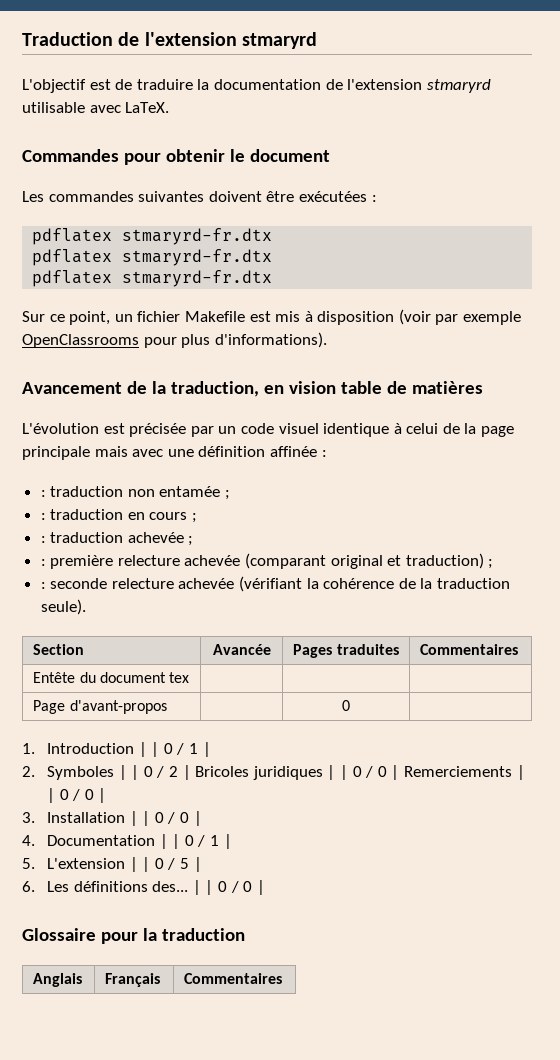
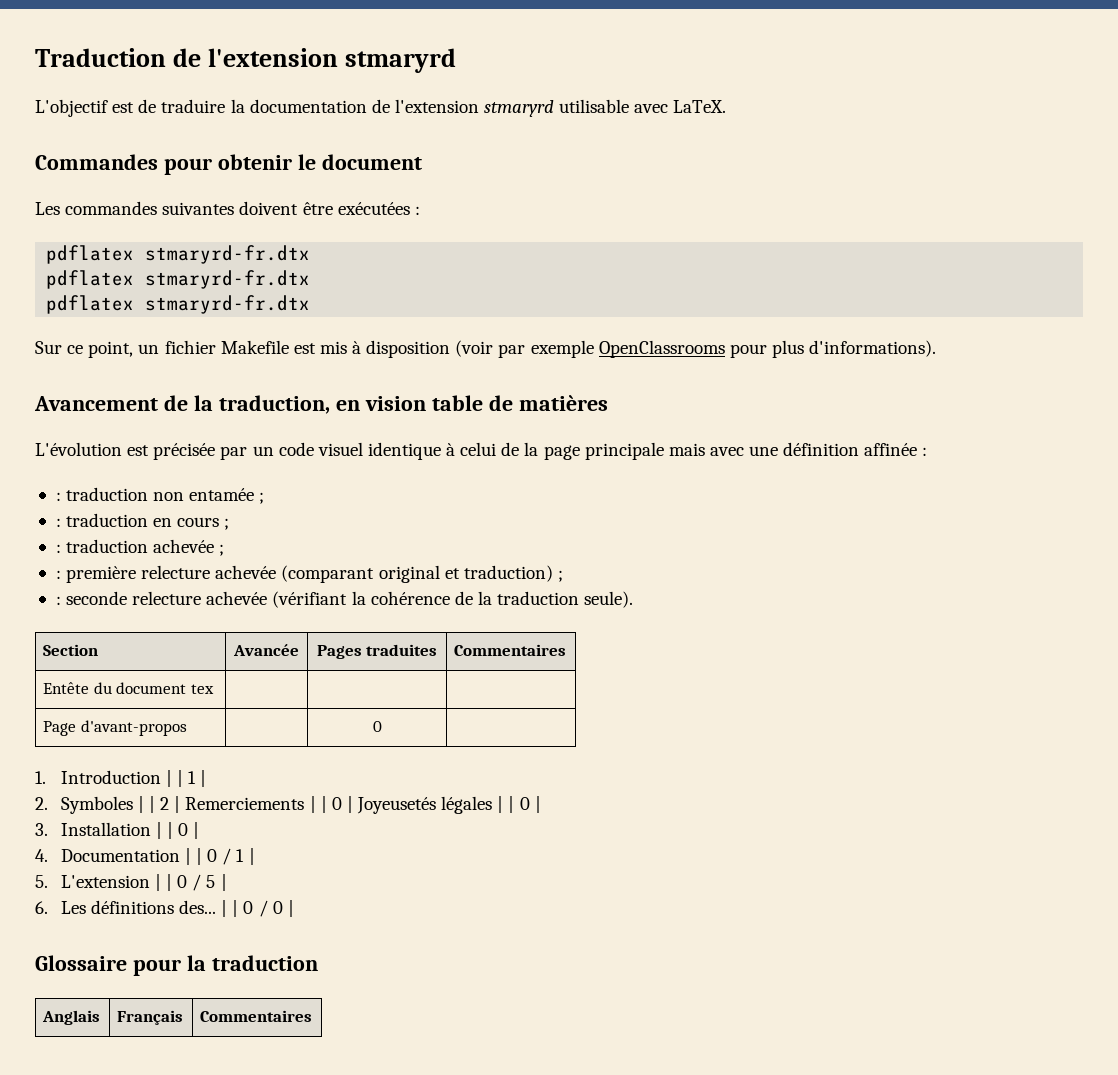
- 1. Introduction | | 0 / 1 |
+ 1. Introduction | | 1 |
- 2. Symboles | | 0 / 2 | Bricoles juridiques | | 0 / 0 | Remerciements | | 0 / 0 |
+ 2. Symboles | | 2 | Remerciements | | 0 | Joyeusetés légales | | 0 |
- 3. Installation | | 0 / 0 |
+ 3. Installation | | 0 |

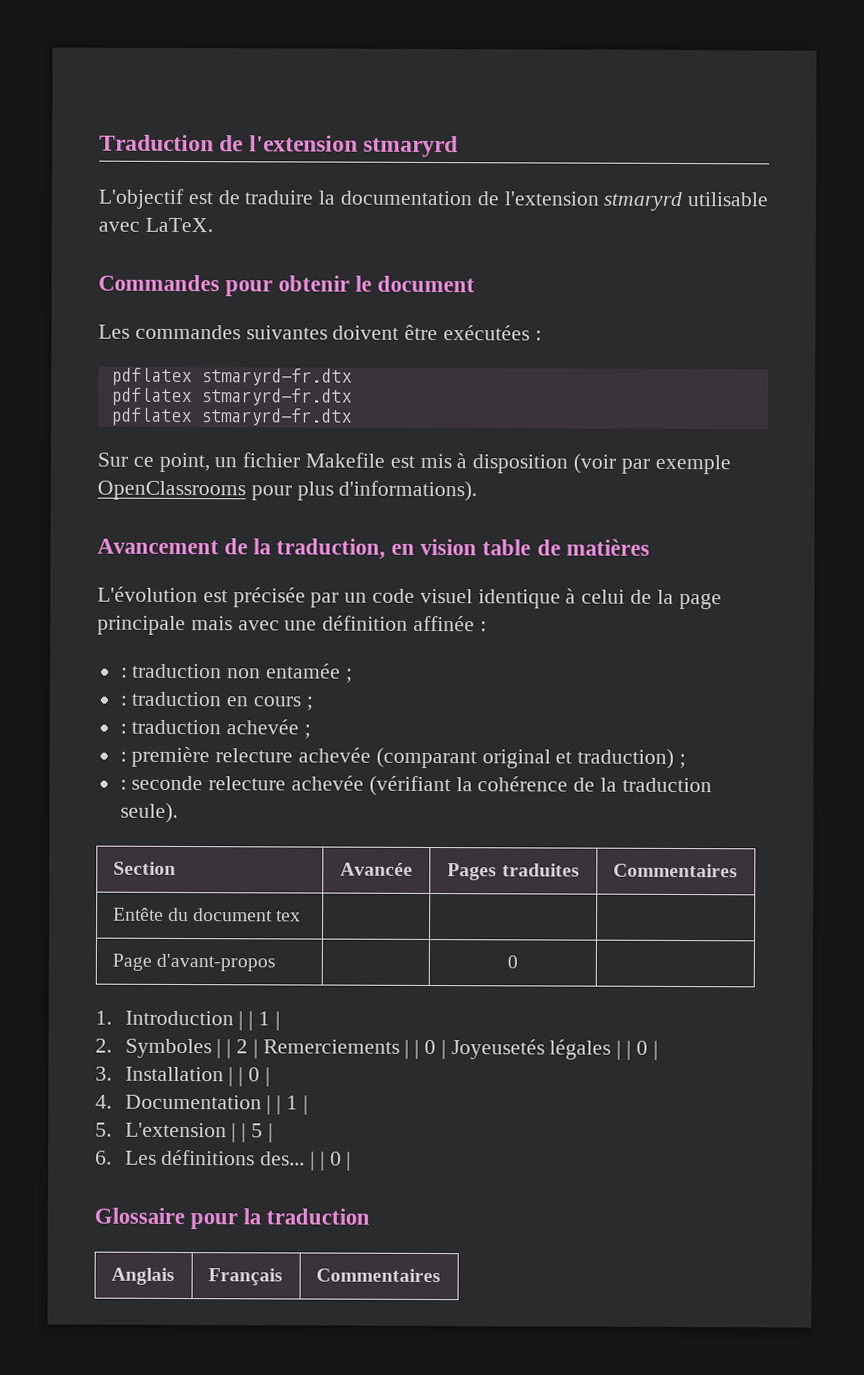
- 4. Documentation | | 0 / 1 |
+ 4. Documentation | | 1 |
- 5. L'extension | | 0 / 5 |
+ 5. L'extension | | 5 |
- 6. Les définitions des... | | 0 / 0 |
+ 6. Les définitions des... | | 0 |

